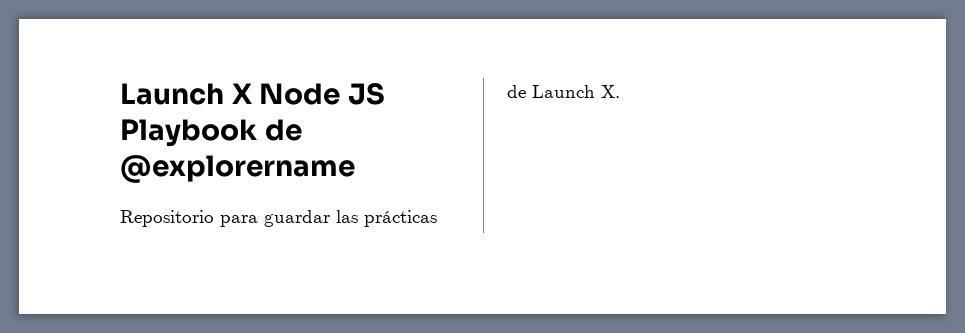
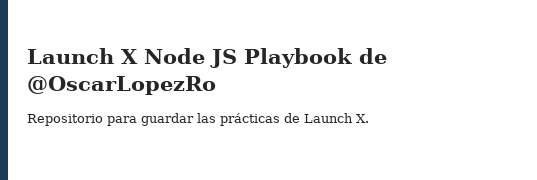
- Launch X Node JS Playbook de @explorername
+ Launch X Node JS Playbook de @OscarLopezRo

